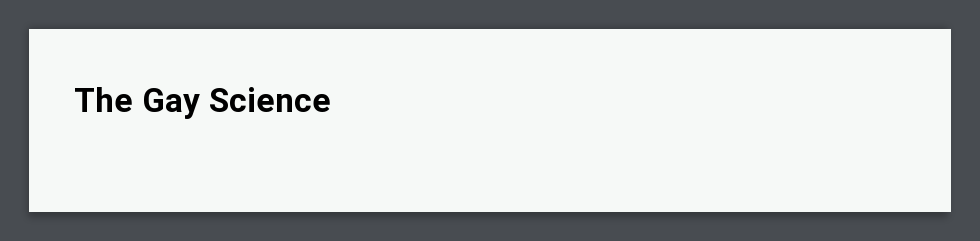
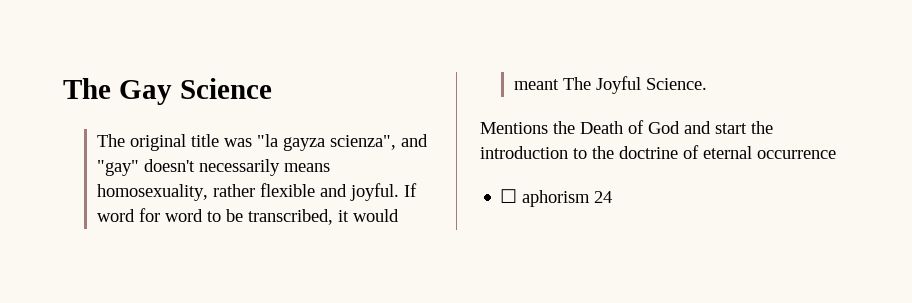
+ The original title was "la gayza scienza", and "gay" doesn't necessarily means homosexuality, rather flexible and joyful. If word for word to be transcribed, it would meant The Joyful Science.
+ Mentions the Death of God and start the introduction to the doctrine of eternal occurrence
+ ☐ aphorism 24

